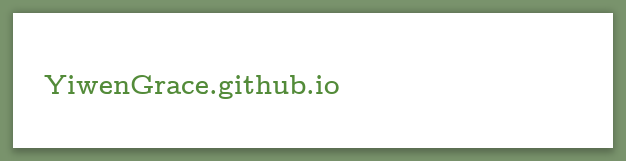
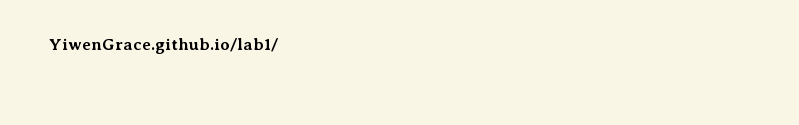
- YiwenGrace.github.io
+ YiwenGrace.github.io/lab1/

